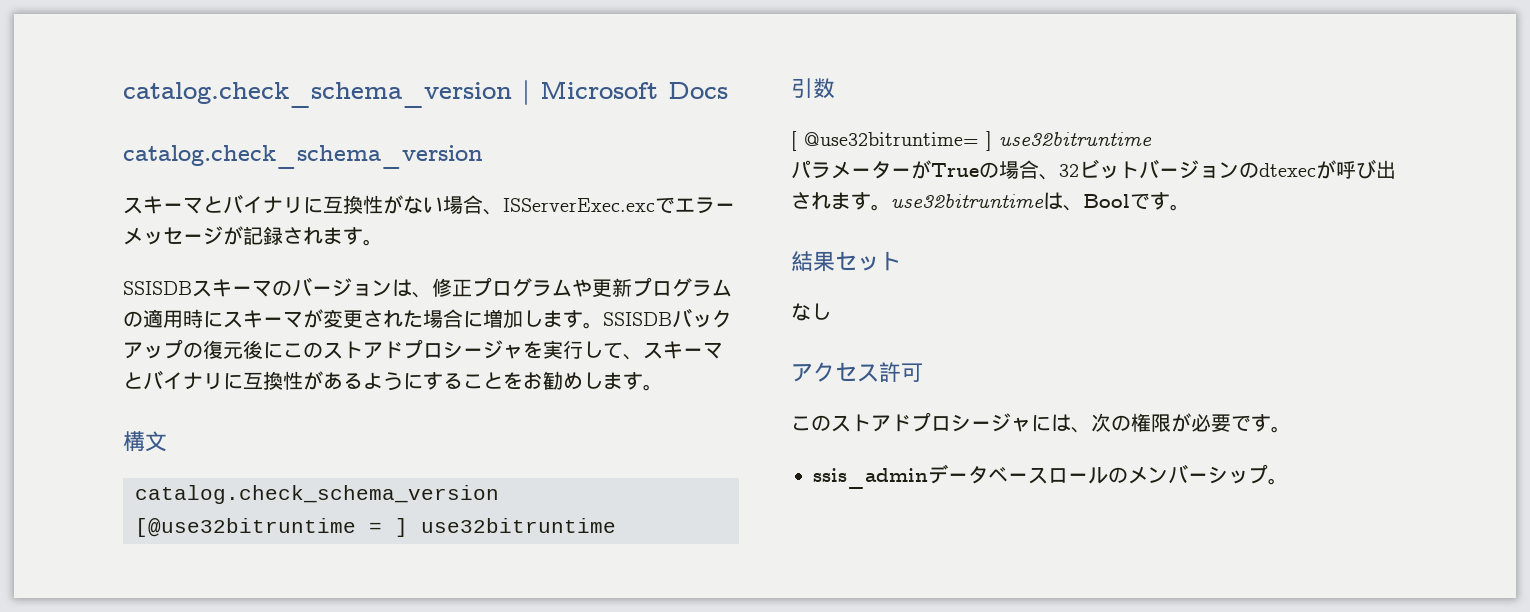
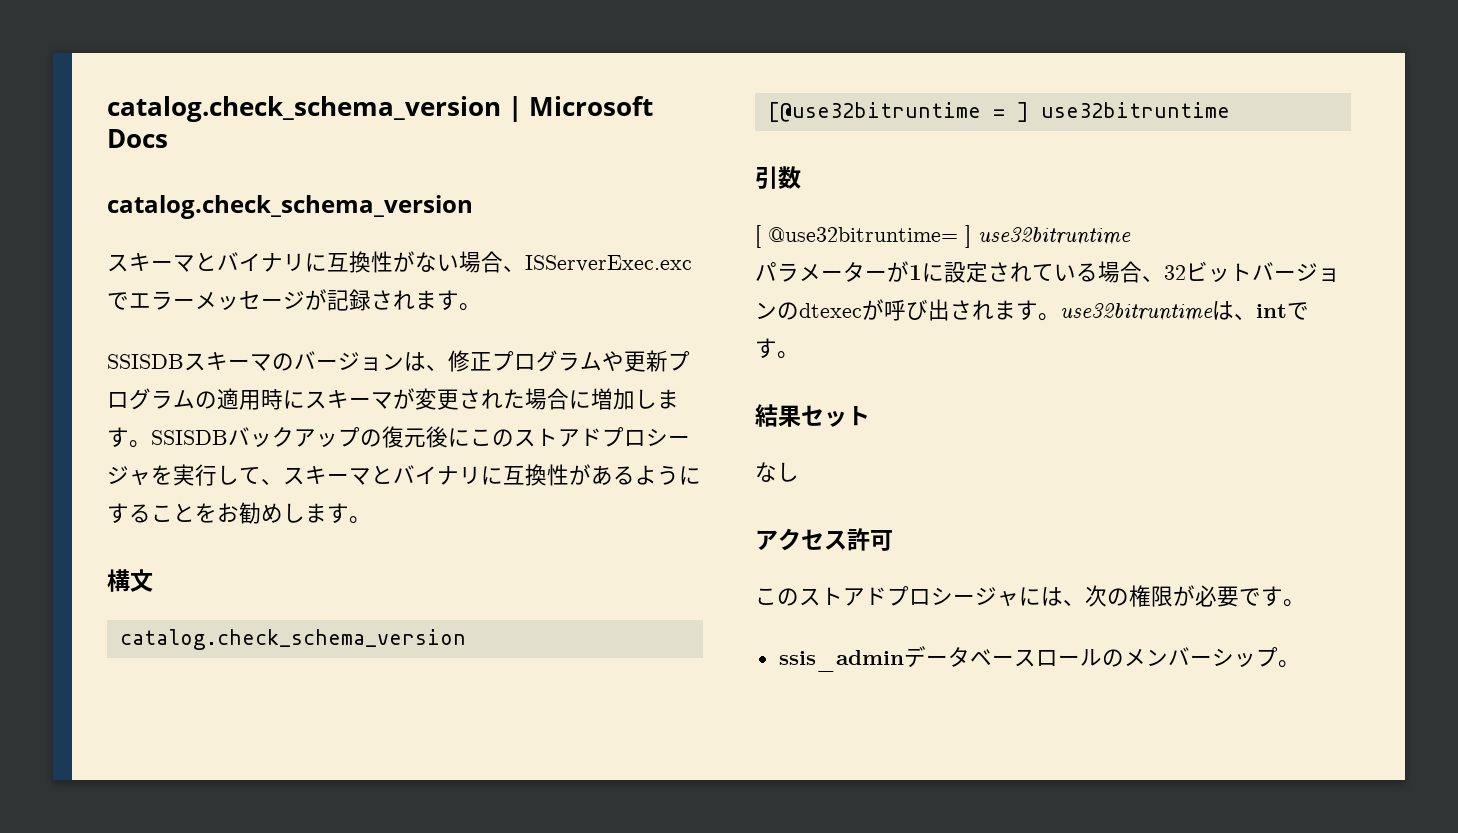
- パラメーターがTrueの場合、32ビットバージョンのdtexecが呼び出されます。use32bitruntimeは、Boolです。
+ パラメーターが1に設定されている場合、32ビットバージョンのdtexecが呼び出されます。use32bitruntimeは、intです。

